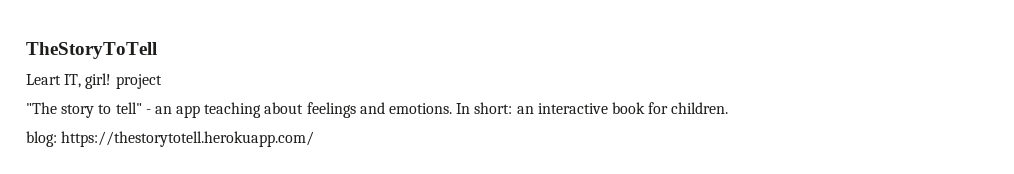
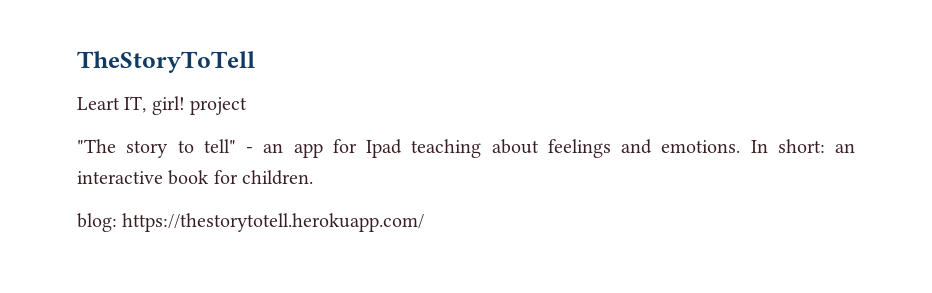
- "The story to tell" - an app teaching about feelings and emotions.
+ "The story to tell" - an app for Ipad teaching about feelings and emotions.

